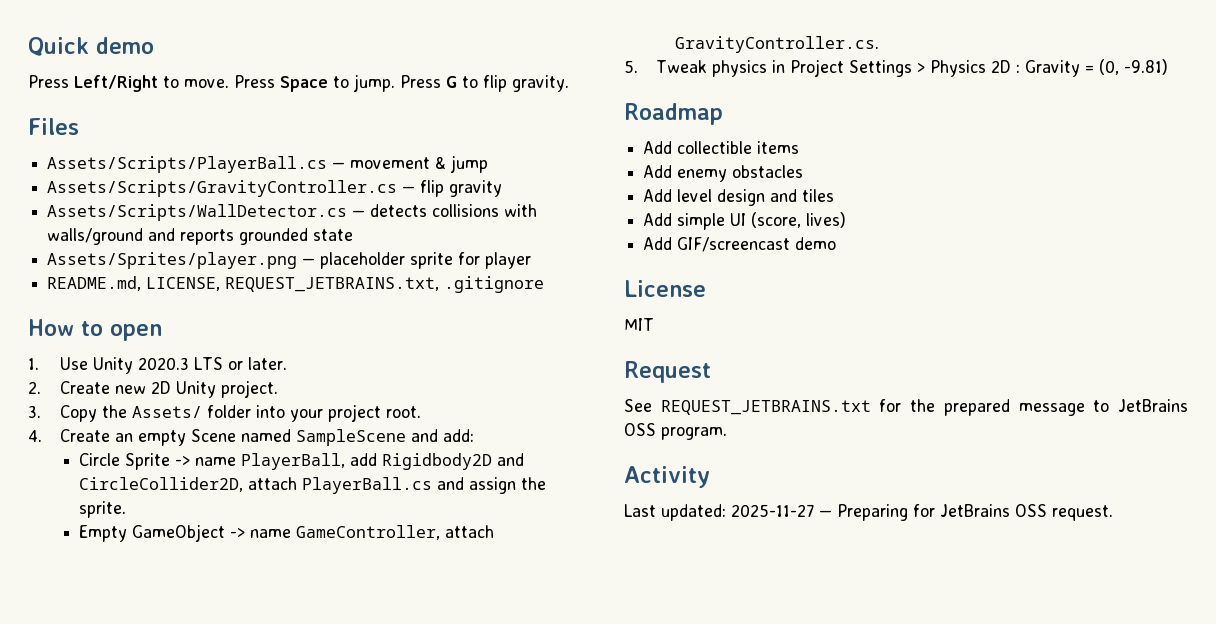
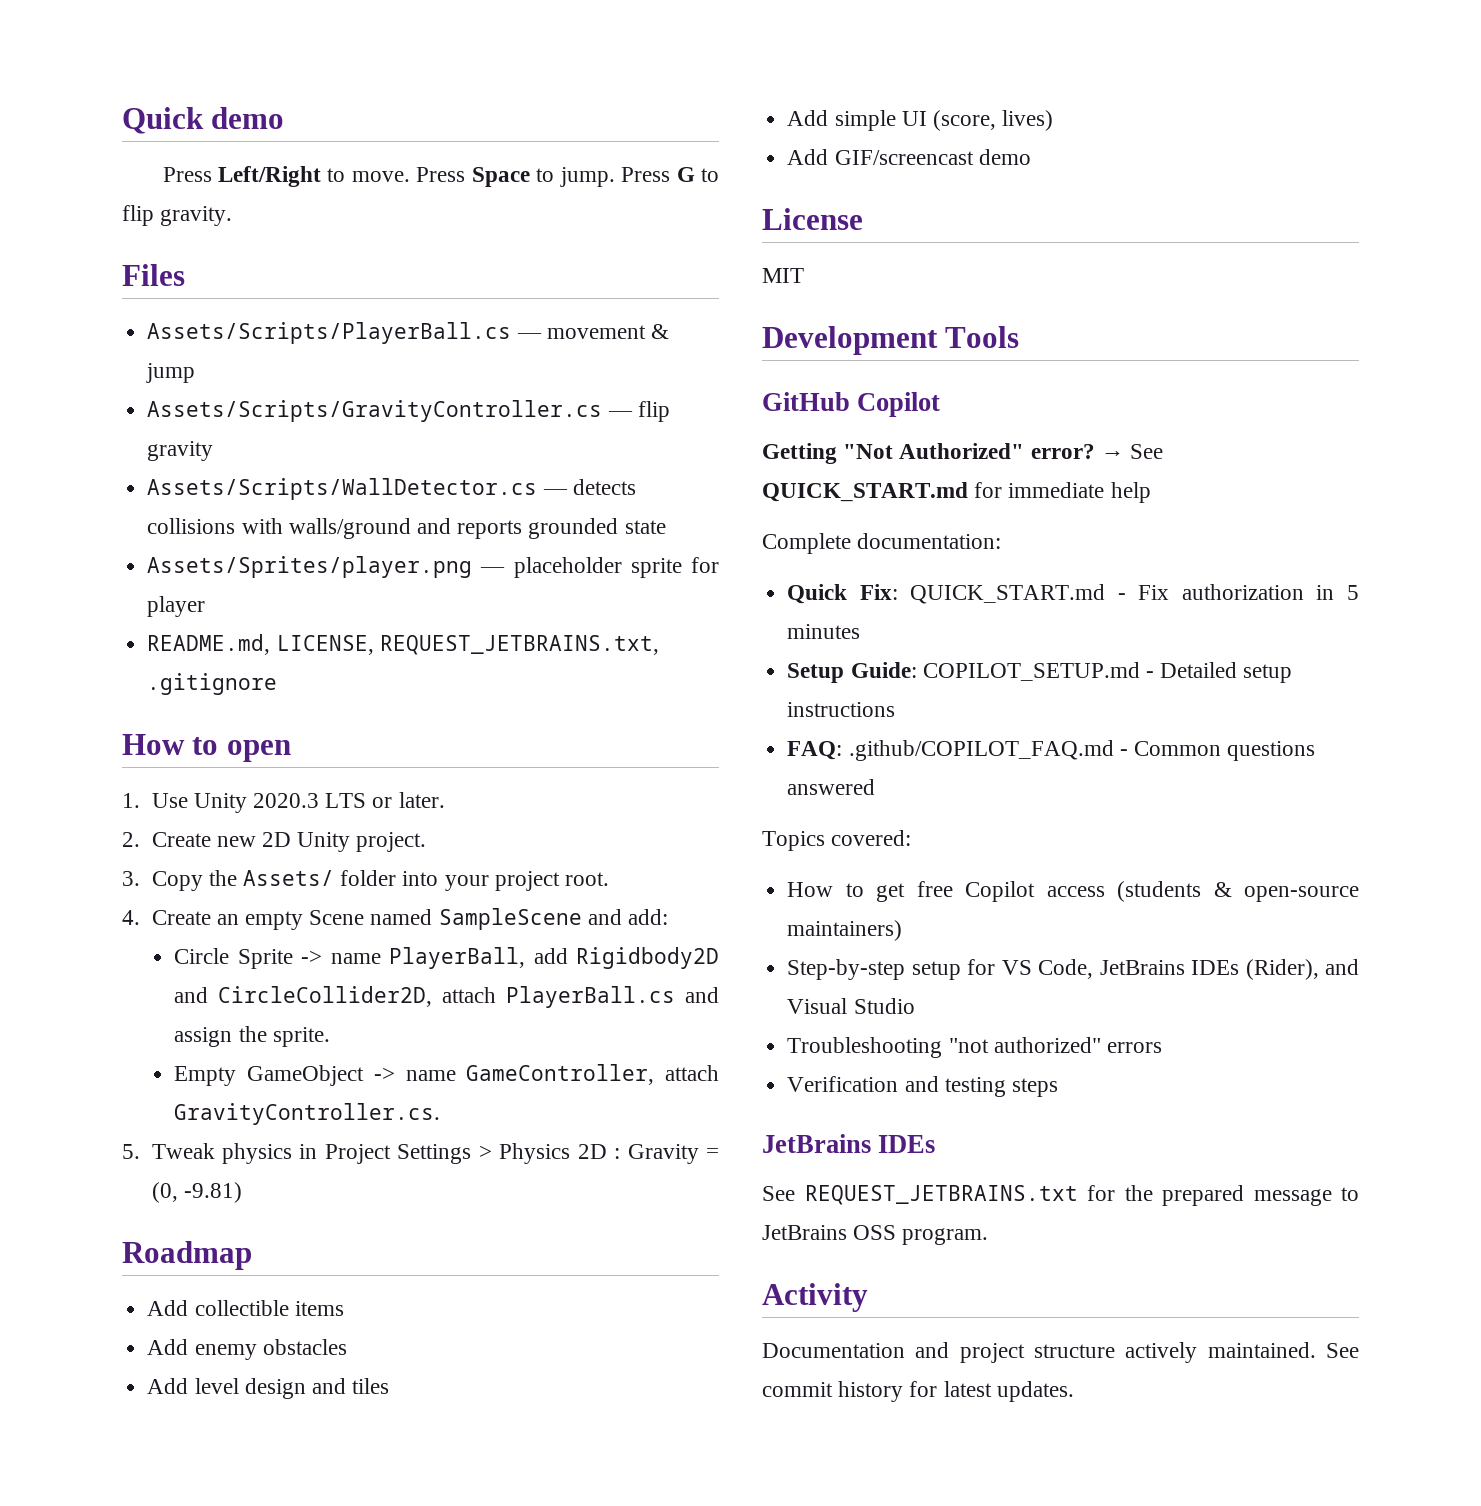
- Request
+ Development Tools
+ GitHub Copilot
+ Getting "Not Authorized" error? → See QUICK_START.md for immediate help
+ Complete documentation:
+ Quick Fix: QUICK_START.md - Fix authorization in 5 minutes
+ Setup Guide: COPILOT_SETUP.md - Detailed setup instructions
+ FAQ: .github/COPILOT_FAQ.md - Common questions answered
+ Topics covered:
+ How to get free Copilot access (students & open-source maintainers)
+ Step-by-step setup for VS Code, JetBrains IDEs (Rider), and Visual Studio
+ Troubleshooting "not authorized" errors
+ Verification and testing steps
+ JetBrains IDEs
- Last updated: 2025-11-27 — Preparing for JetBrains OSS request.
+ Documentation and project structure actively maintained. See commit history for latest updates.

